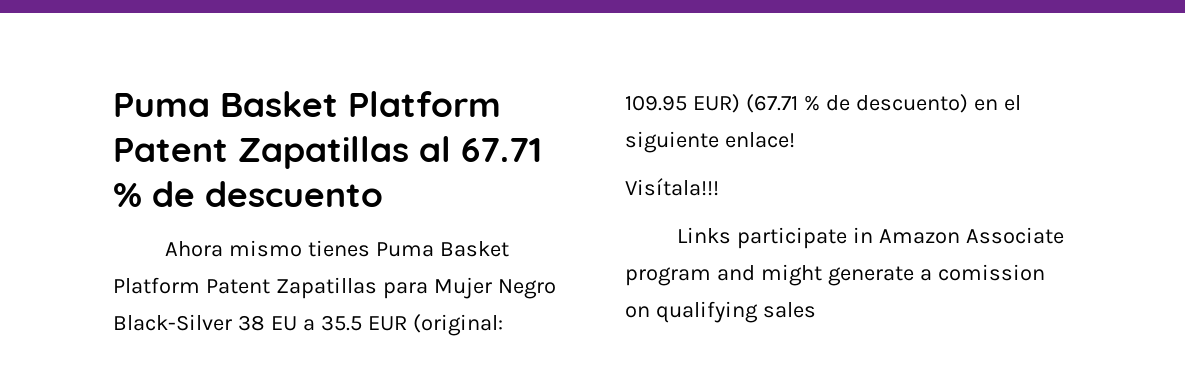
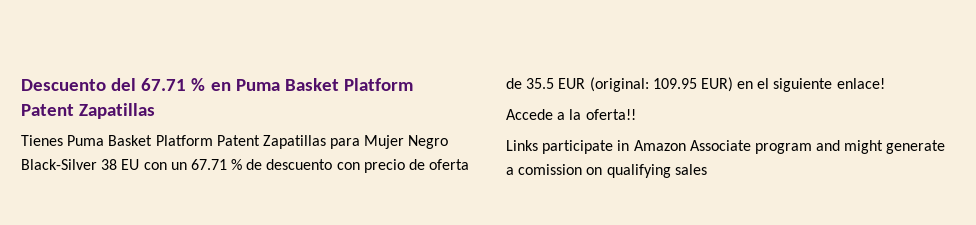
- Puma Basket Platform Patent Zapatillas al 67.71 % de descuento
- Ahora mismo tienes Puma Basket Platform Patent Zapatillas para Mujer Negro Black-Silver 38 EU a 35.5 EUR (original: 109.95 EUR) (67.71 % de descuento) en el siguiente enlace!
+ Descuento del 67.71 % en Puma Basket Platform Patent Zapatillas
+ Tienes Puma Basket Platform Patent Zapatillas para Mujer Negro Black-Silver 38 EU con un 67.71 % de descuento con precio de oferta de 35.5 EUR (original: 109.95 EUR) en el siguiente enlace!
- Visítala!!!
+ Accede a la oferta!!

